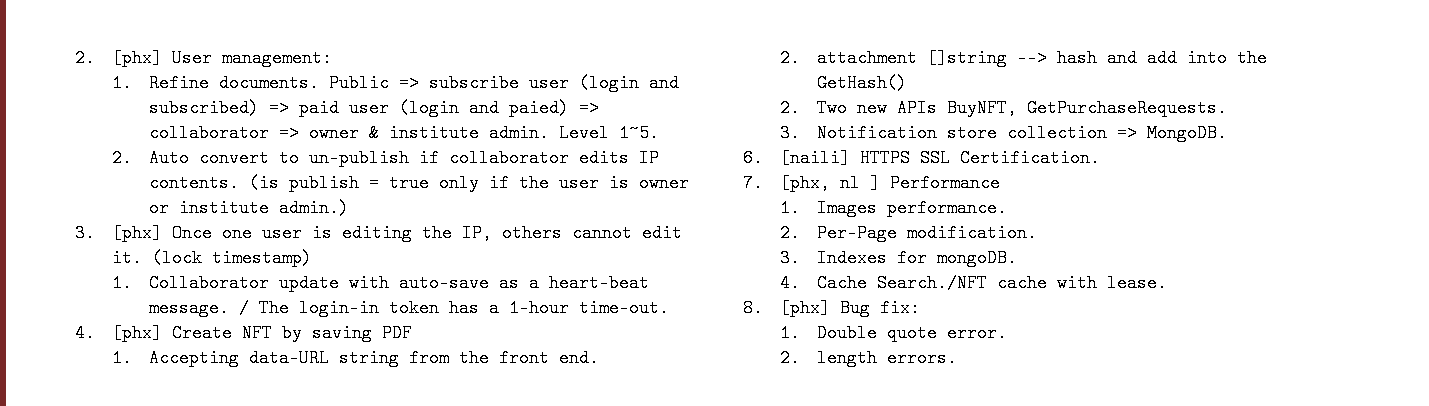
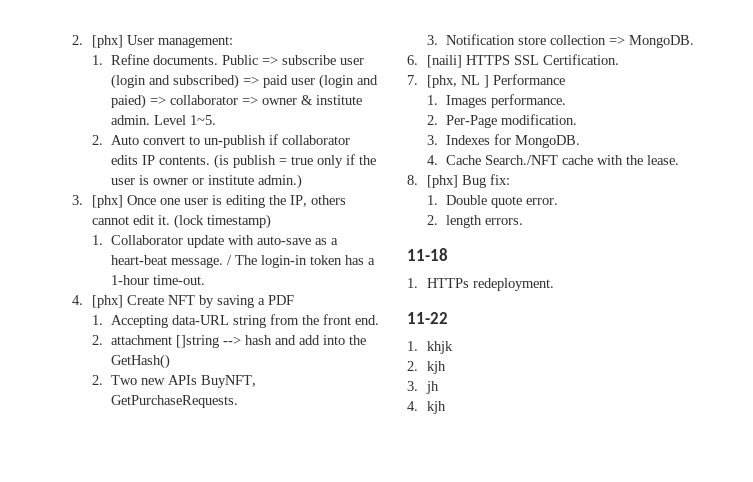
- 4. [phx] Create NFT by saving PDF
+ 4. [phx] Create NFT by saving a PDF
- 7. [phx, nl ] Performance
+ 7. [phx, NL ] Performance
- 3. Indexes for mongoDB.
+ 3. Indexes for MongoDB.
- 4. Cache Search./NFT cache with lease.
+ 4. Cache Search./NFT cache with the lease.
+ 11-18
+ 1. HTTPs redeployment.
+ 11-22
+ 1. khjk
+ 2. kjh
+ 3. jh
+ 4. kjh

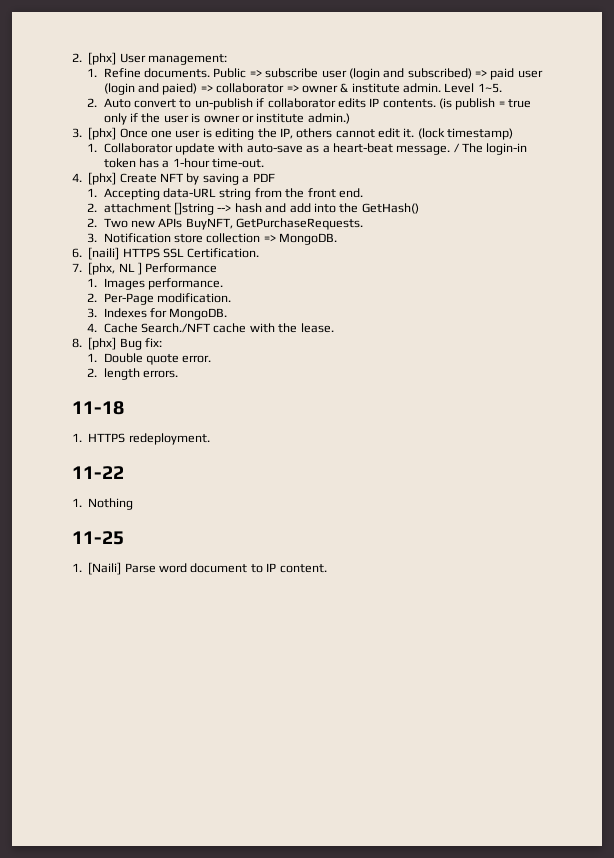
- 1. HTTPs redeployment.
+ 1. HTTPS redeployment.
- 1. khjk
- 2. kjh
- 3. jh
- 4. kjh
+ 1. Nothing
+ 11-25
+ 1. [Naili] Parse word document to IP content.

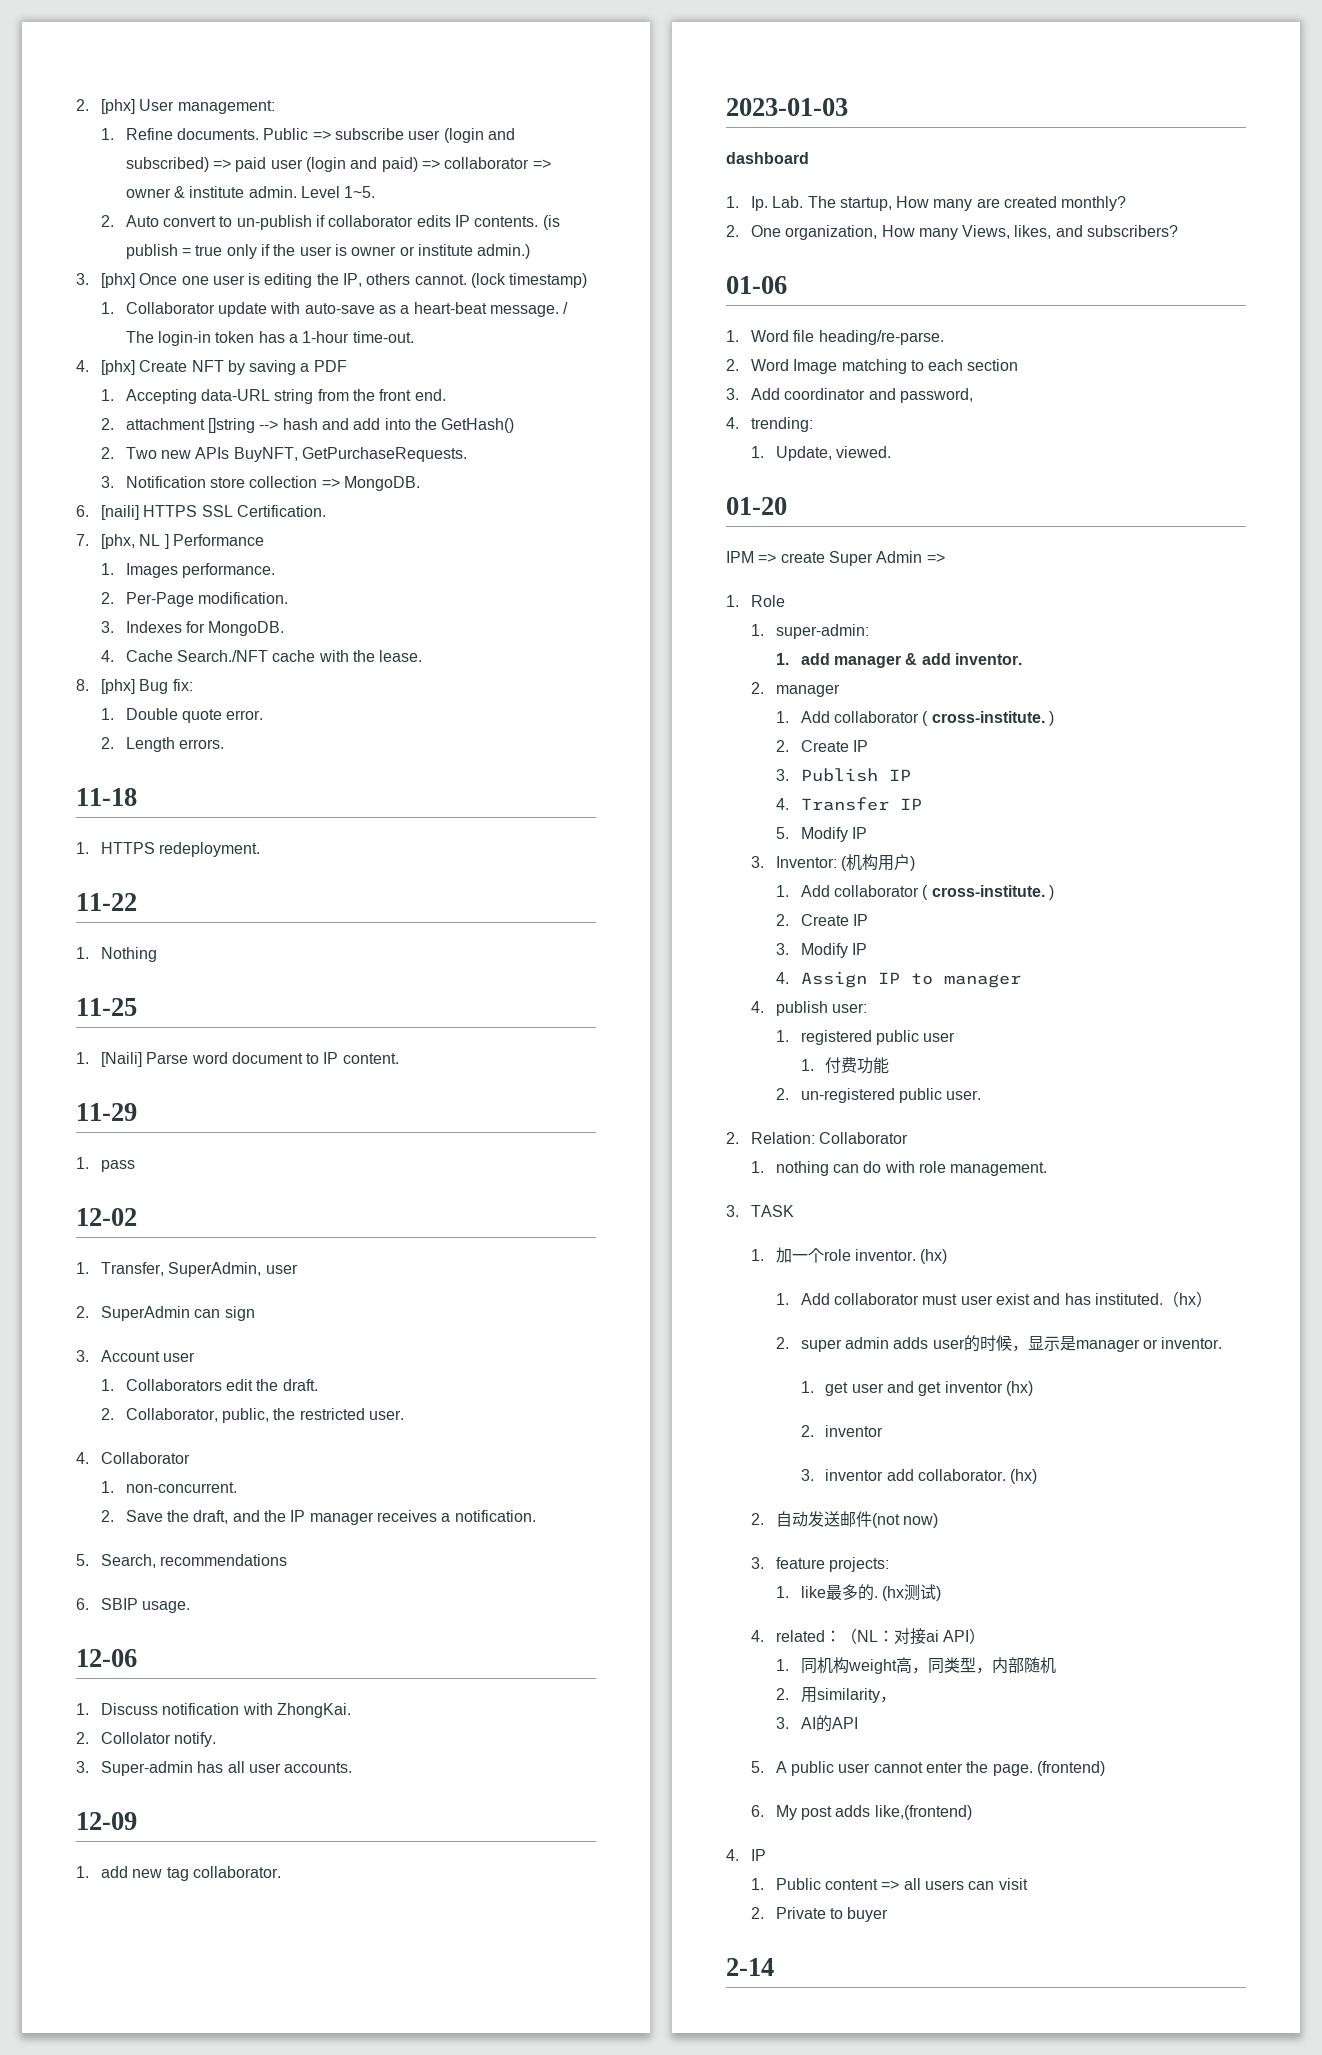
- Public => subscribe user (login and subscribed) => paid user (login and paied) => collaborator => owner & institute admin.
+ Public => subscribe user (login and subscribed) => paid user (login and paid) => collaborator => owner & institute admin.
- 3. [phx] Once one user is editing the IP, others cannot edit it.
+ 3. [phx] Once one user is editing the IP, others cannot.
- 2. length errors.
+ 2. Length errors.
+ 11-29
+ 1. pass
+ 12-02
+ 1. Transfer, SuperAdmin, user
+ 2. SuperAdmin can sign
+ 3. Account user
+ 1. Collaborators edit the draft.
+ 2. Collaborator, public, the restricted user.
+ 4. Collaborator
+ 1. non-concurrent.
+ 2. Save the draft, and the IP manager receives a notification.
+ 5. Search, recommendations
+ 6. SBIP usage.
+ 12-06
+ 1. Discuss notification with ZhongKai.
+ 2. Collolator notify.
+ 3. Super-admin has all user accounts.
+ 12-09
+ 1. add new tag collaborator.
+ 2023-01-03
+ dashboard
+ 1. Ip. Lab. The startup, How many are created monthly?
+ 2. One organization, How many Views, likes, and subscribers?
+ 01-06
+ 1. Word file heading/re-parse.
+ 2. Word Image matching to each section
+ 3. Add coordinator and password,
+ 4. trending:
+ 1. Update, viewed.
+ 01-20
+ IPM => create Super Admin =>
+ 1. Role
+ 1. super-admin:
+ 1. add manager & add inventor.
+ 2. manager
+ 1. Add collaborator ( cross-institute. )
+ 2. Create IP
+ 3. Publish IP
+ 4. Transfer IP
+ 5. Modify IP
+ 3. Inventor: (机构用户)
+ 1. Add collaborator ( cross-institute. )
+ 2. Create IP
+ 3. Modify IP
+ 4. Assign IP to manager
+ 4. publish user:
+ 1. registered public user
+ 1.付费功能
+ 2. un-registered public user.
+ 2. Relation: Collaborator
+ 1. nothing can do with role management.
+ 3. TASK
+ 1.加一个role inventor. (hx)
+ 1. Add collaborator must user exist and has instituted.（hx）
+ 2. super admin adds user的时候，显示是manager or inventor.
+ 1. get user and get inventor (hx)
+ 2. inventor
+ 3. inventor add collaborator. (hx)
+ 2.自动发送邮件(not now)
+ 3. feature projects:
+ 1. like最多的. (hx测试)
+ 4. related：（NL：对接ai API）
+ 1.同机构weight高，同类型，内部随机
+ 2.用similarity，
+ 3. AI的API
+ 5. A public user cannot enter the page. (frontend)
+ 6. My post adds like,(frontend)
+ 4. IP
+ 1. Public content => all users can visit
+ 2. Private to buyer
+ 2-14

